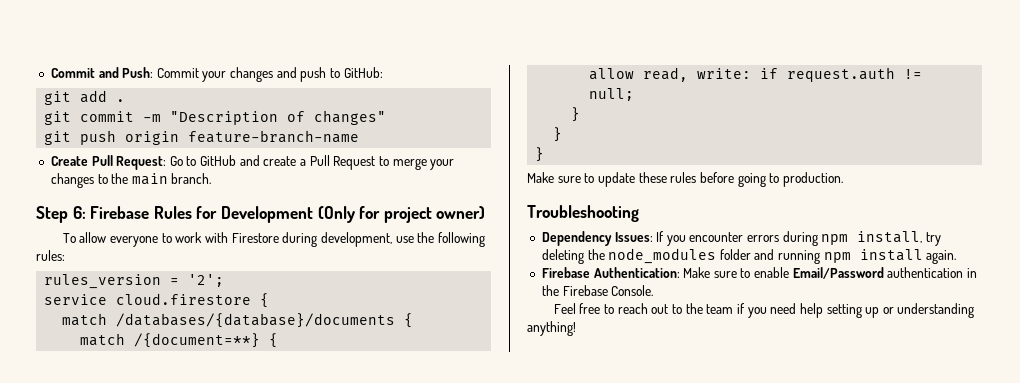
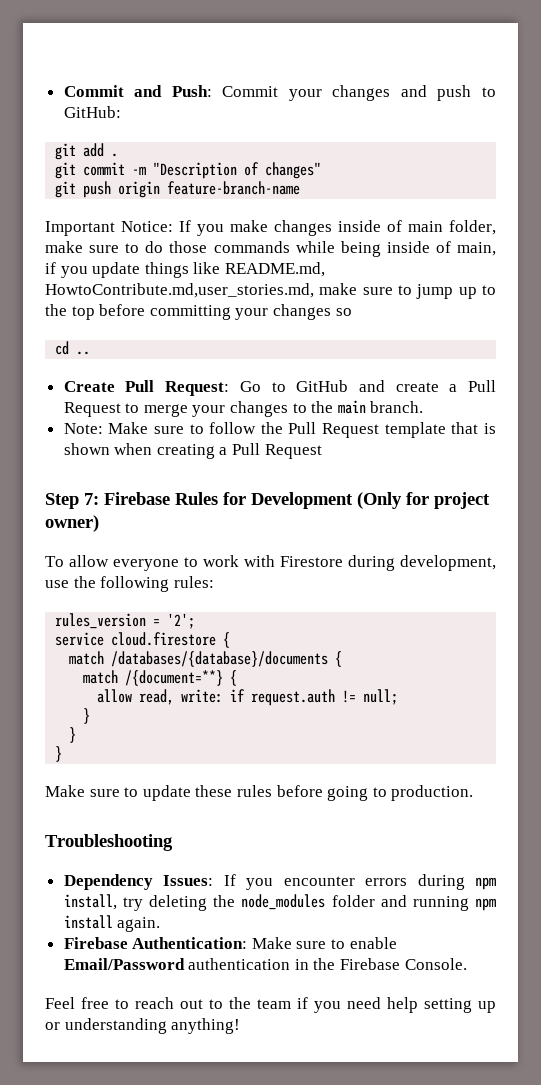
+ Important Notice: If you make changes inside of main folder, make sure to do those commands while being inside of main, if you update things like README.md, HowtoContribute.md,user_stories.md, make sure to jump up to the top before committing your changes so
+ cd ..
+ Note: Make sure to follow the Pull Request template that is shown when creating a Pull Request
- Step 6: Firebase Rules for Development (Only for project owner)
+ Step 7: Firebase Rules for Development (Only for project owner)

